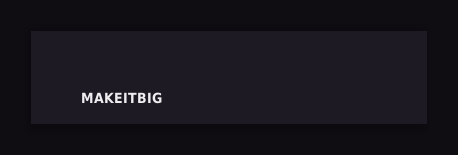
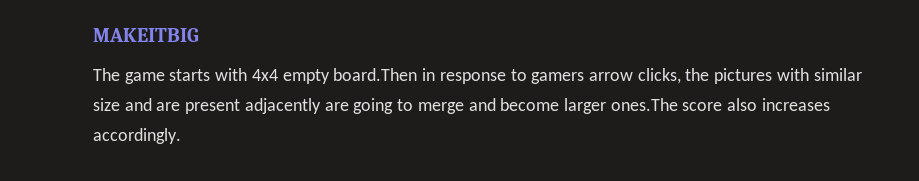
+ The game starts with 4x4 empty board.Then in response to gamers arrow clicks, the pictures with similar size and are present adjacently are going to merge and become larger ones.The score also increases accordingly.

